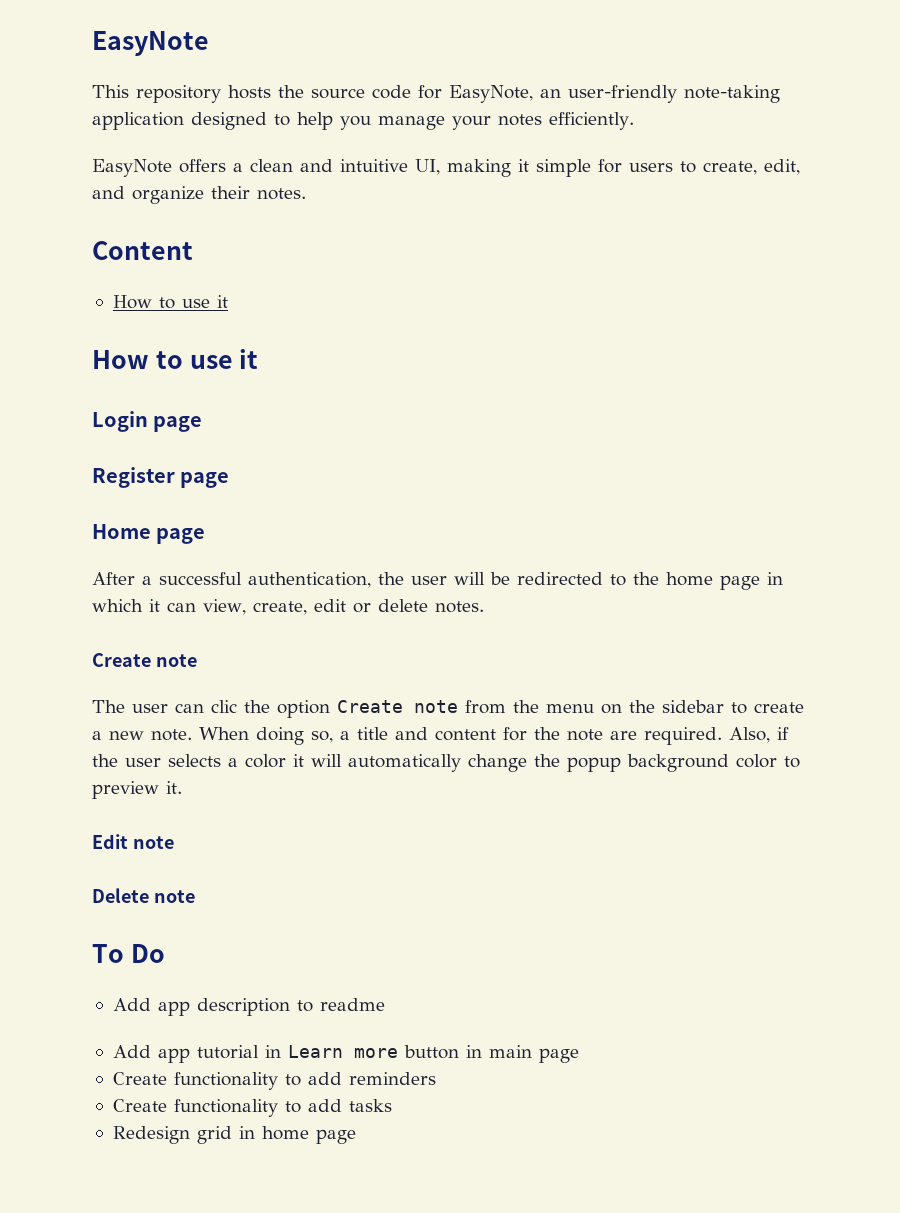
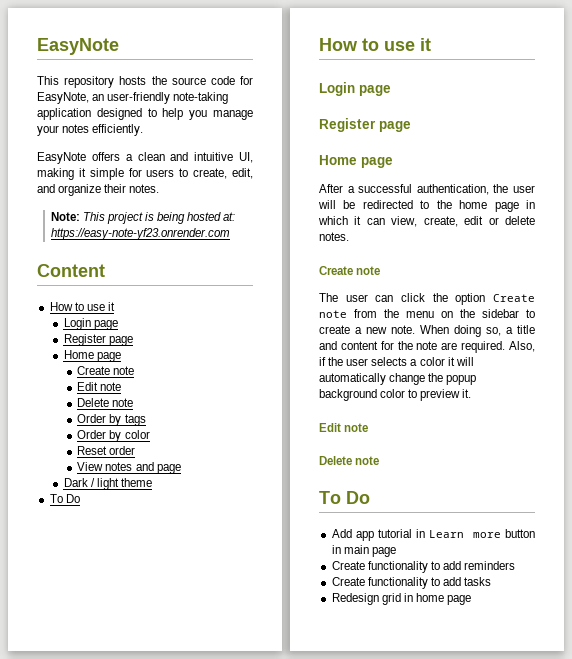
+ Note: This project is being hosted at: https://easy-note-yf23.onrender.com
  Content
  How to use it
+ Login page
+ Register page
+ Home page
+ Create note
+ Edit note
+ Delete note
+ Order by tags
+ Order by color
+ Reset order
+ View notes and page
+ Dark / light theme
+ To Do
- The user can clic the option Create note from the menu on the sidebar to create a new note.
+ The user can click the option Create note from the menu on the sidebar to create a new note.
- Add app description to readme

